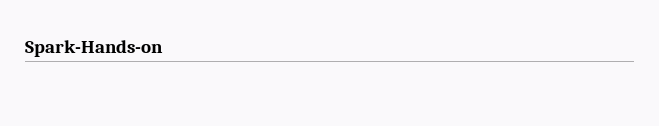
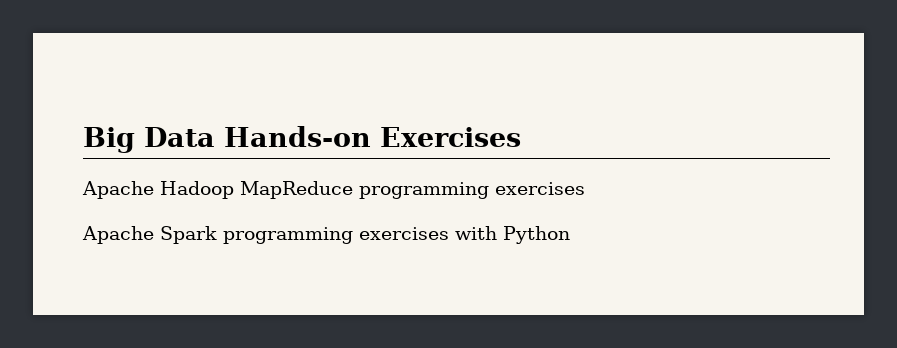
- Spark-Hands-on
+ Big Data Hands-on Exercises
+ Apache Hadoop MapReduce programming exercises
+ Apache Spark programming exercises with Python

